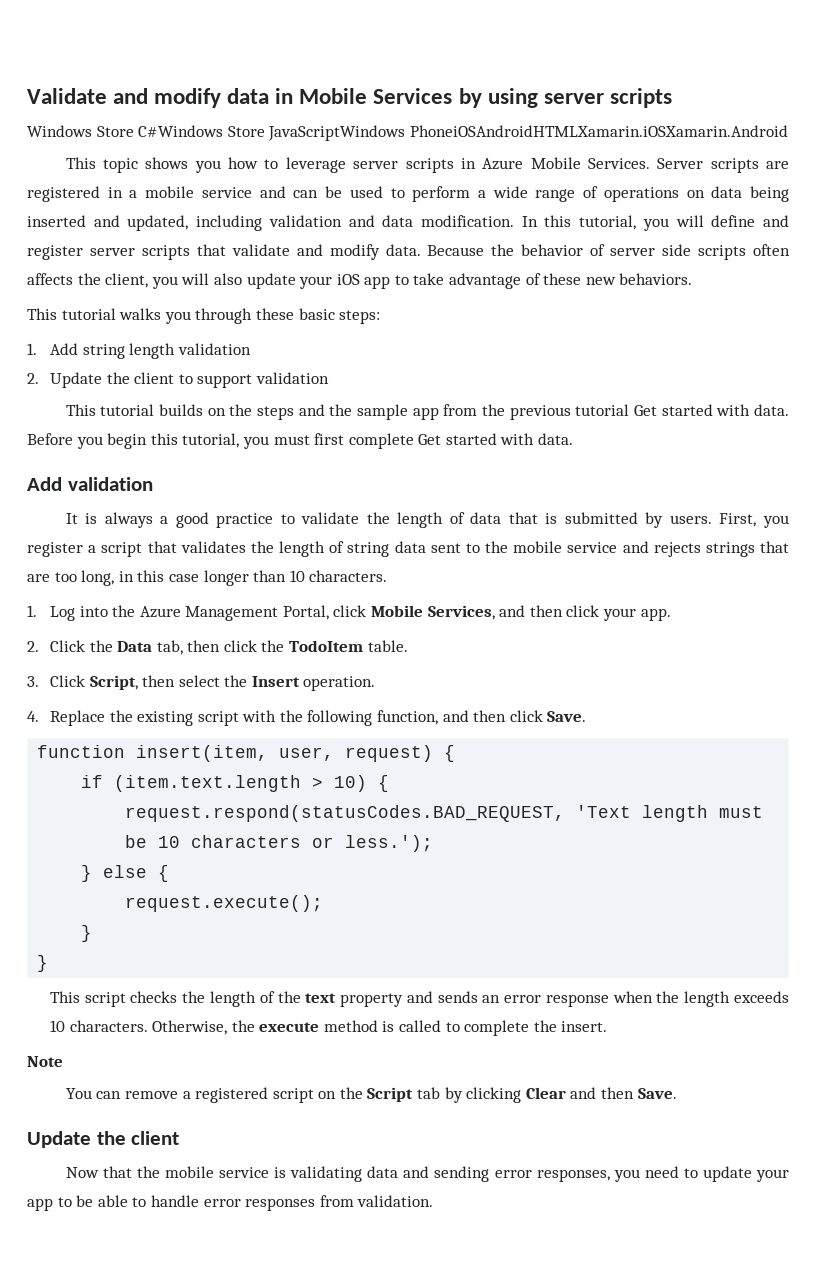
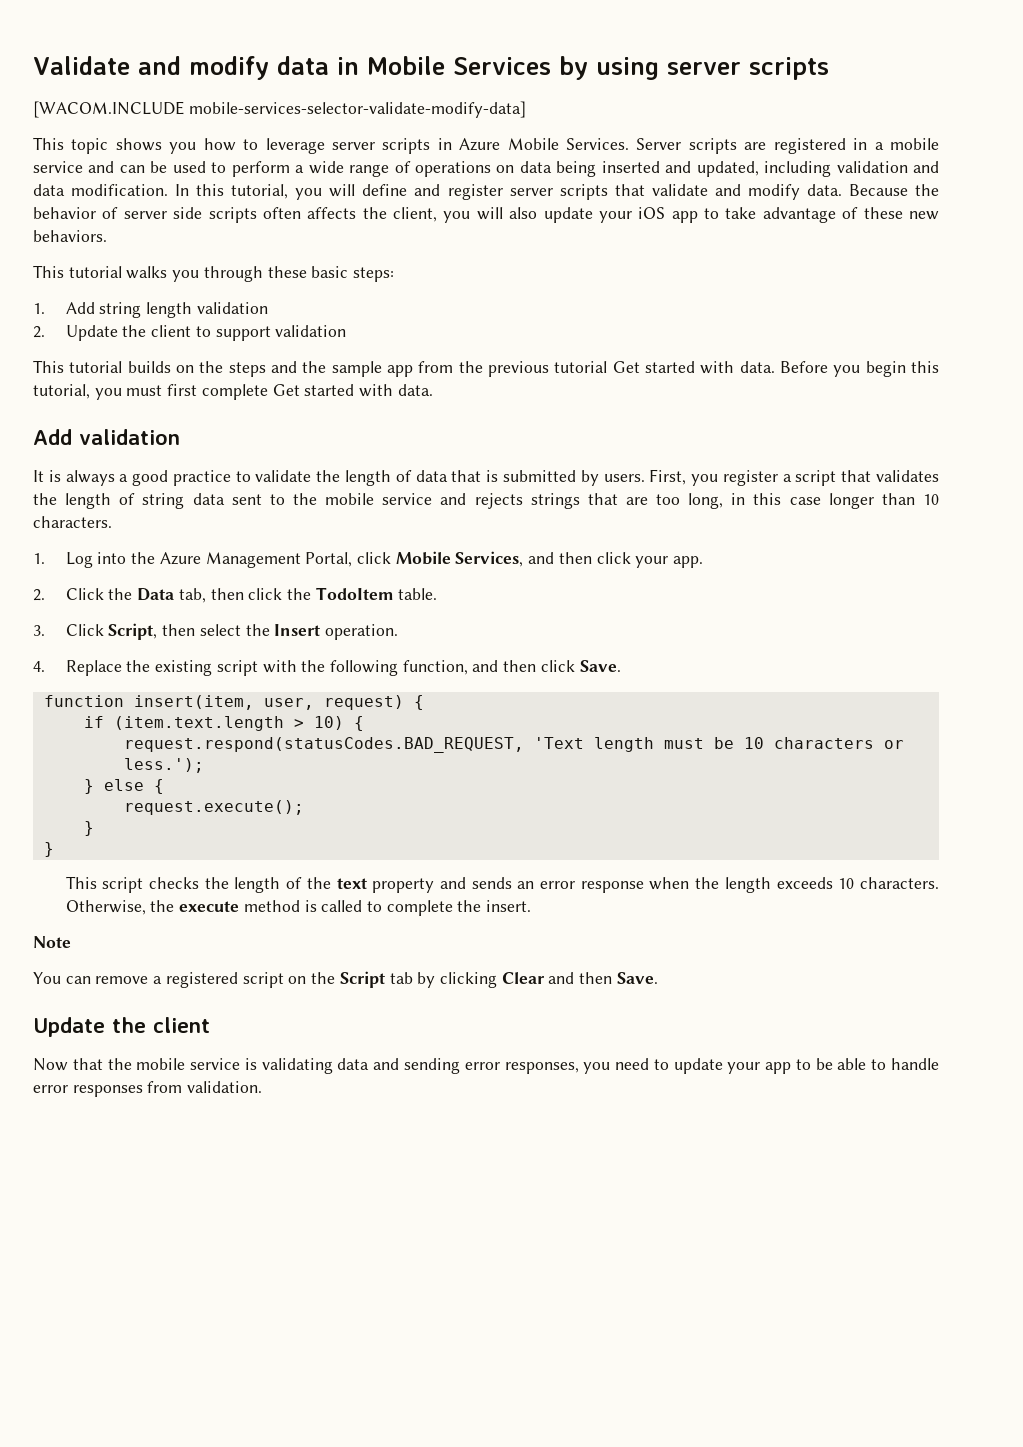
- Windows Store C#Windows Store JavaScriptWindows PhoneiOSAndroidHTMLXamarin.iOSXamarin.Android
+ [WACOM.INCLUDE mobile-services-selector-validate-modify-data]

